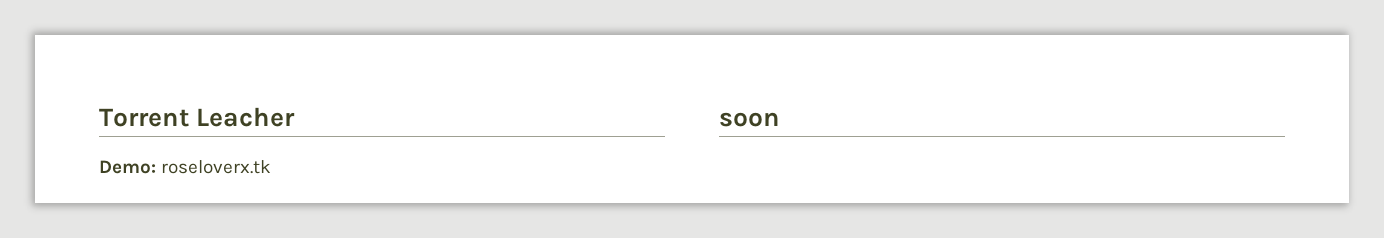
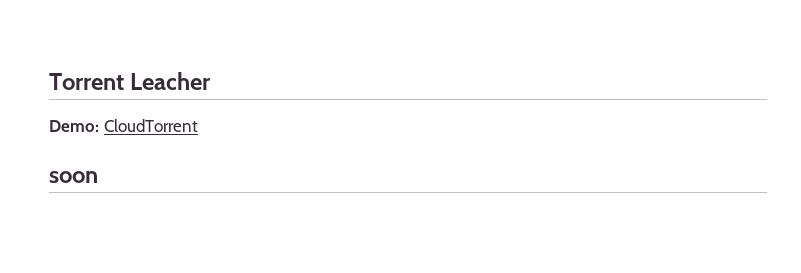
- Demo: roseloverx.tk
+ Demo: CloudTorrent

